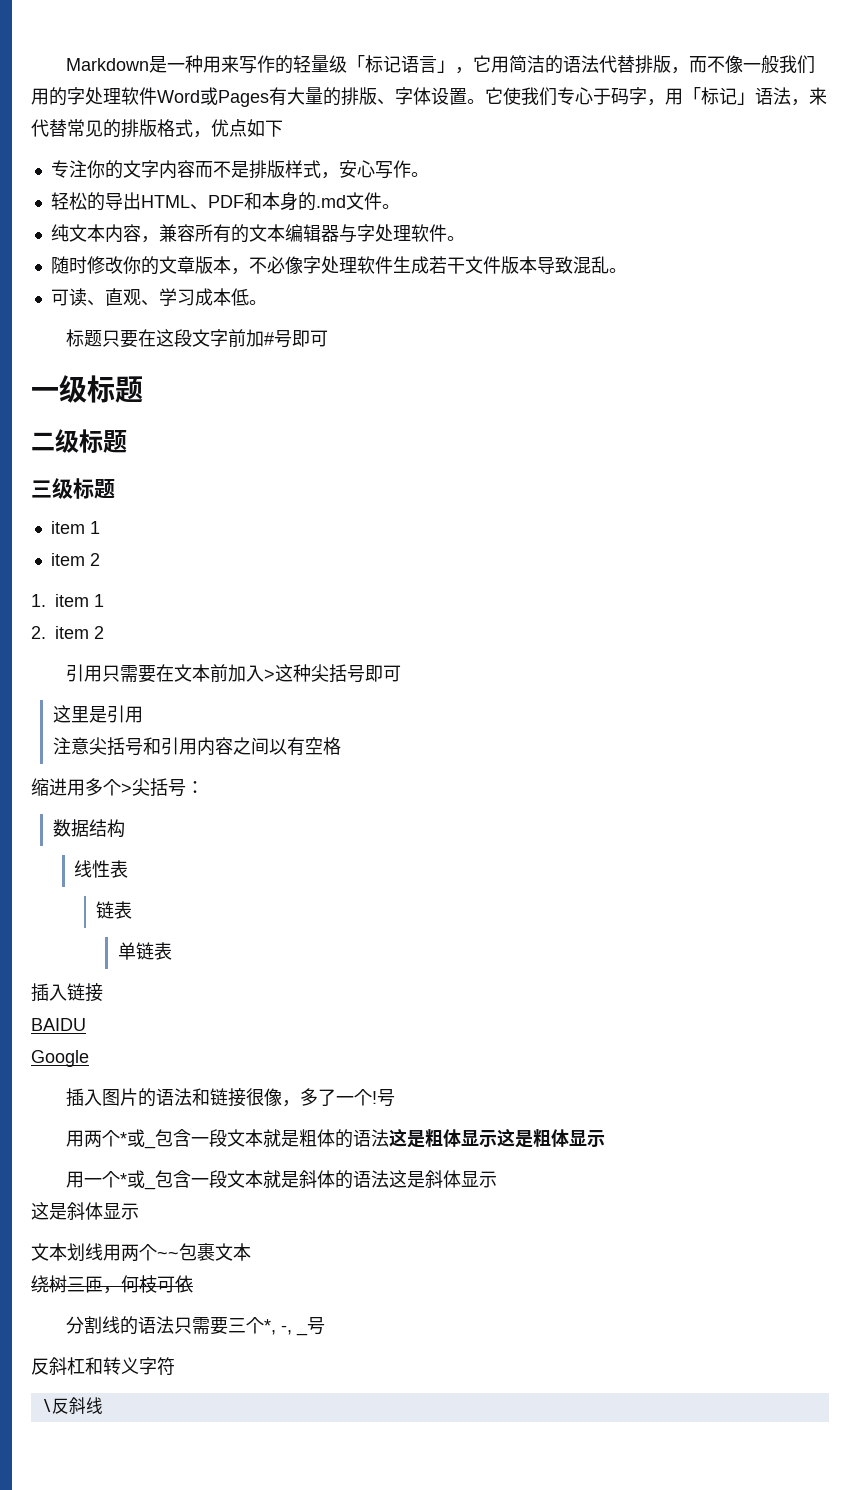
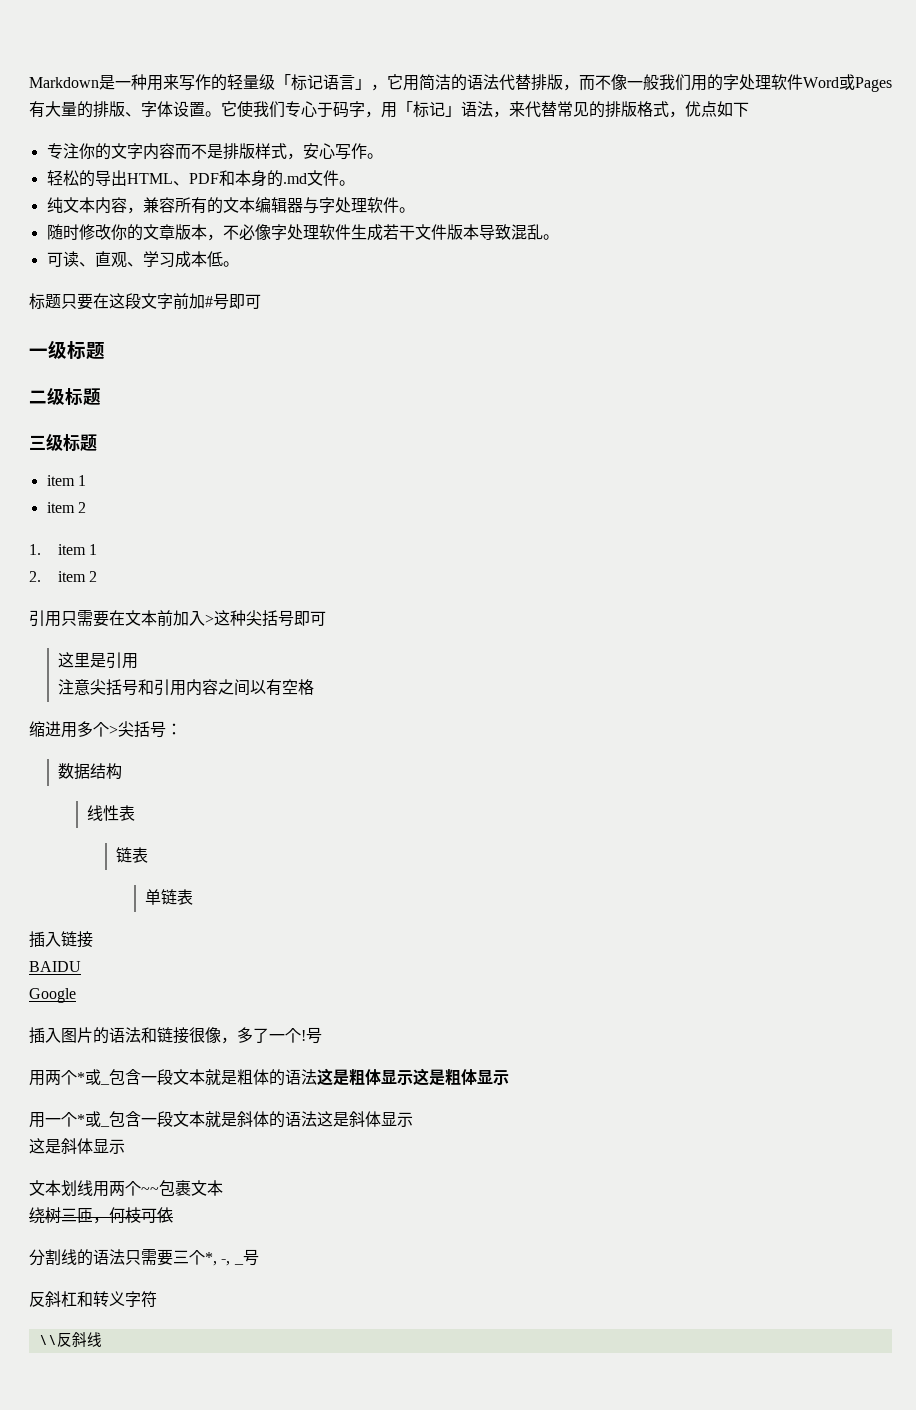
- \反斜线
+ \\反斜线

